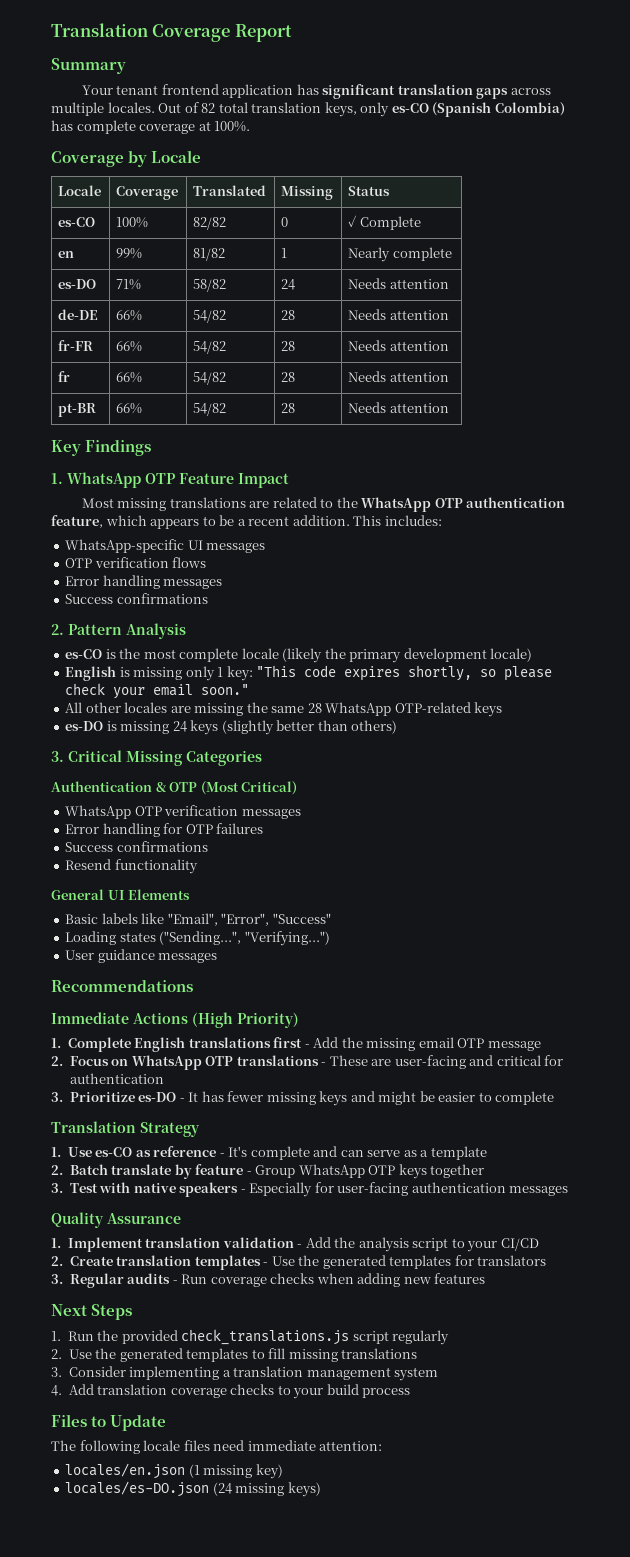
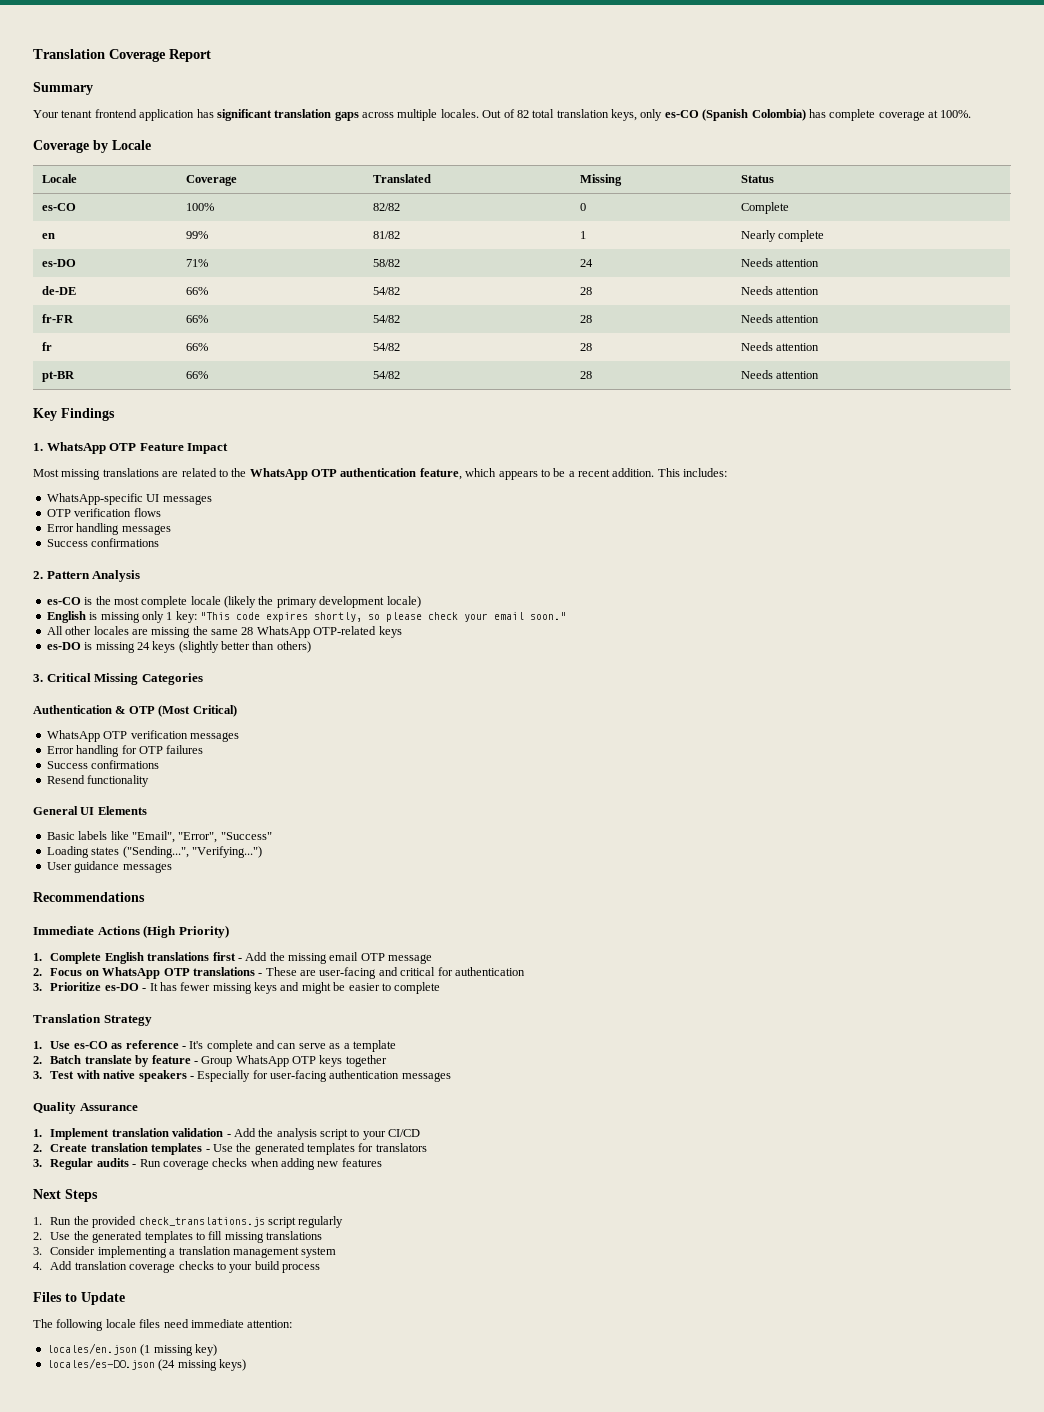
- es-CO | 100% | 82/82 | 0 | ✓ Complete
+ es-CO | 100% | 82/82 | 0 | Complete

